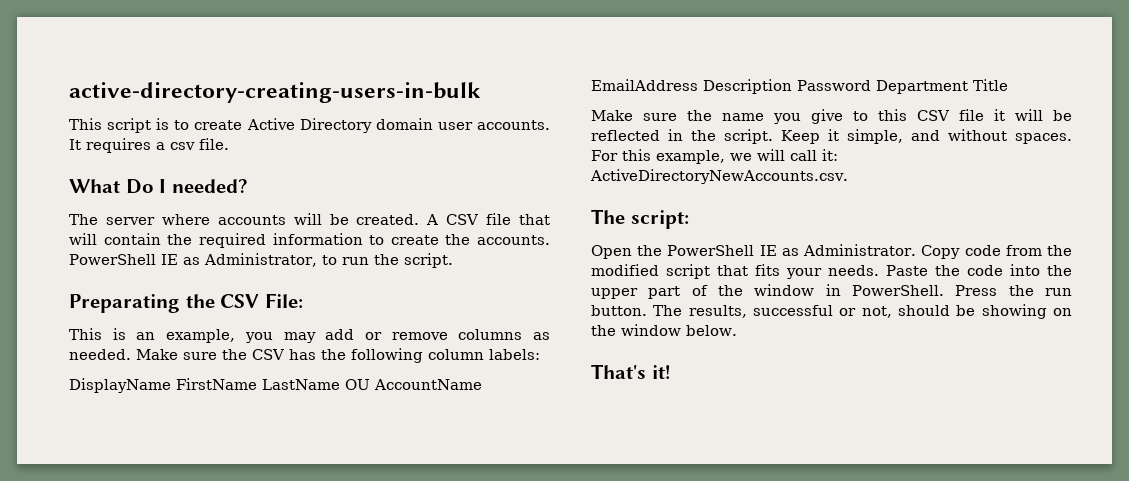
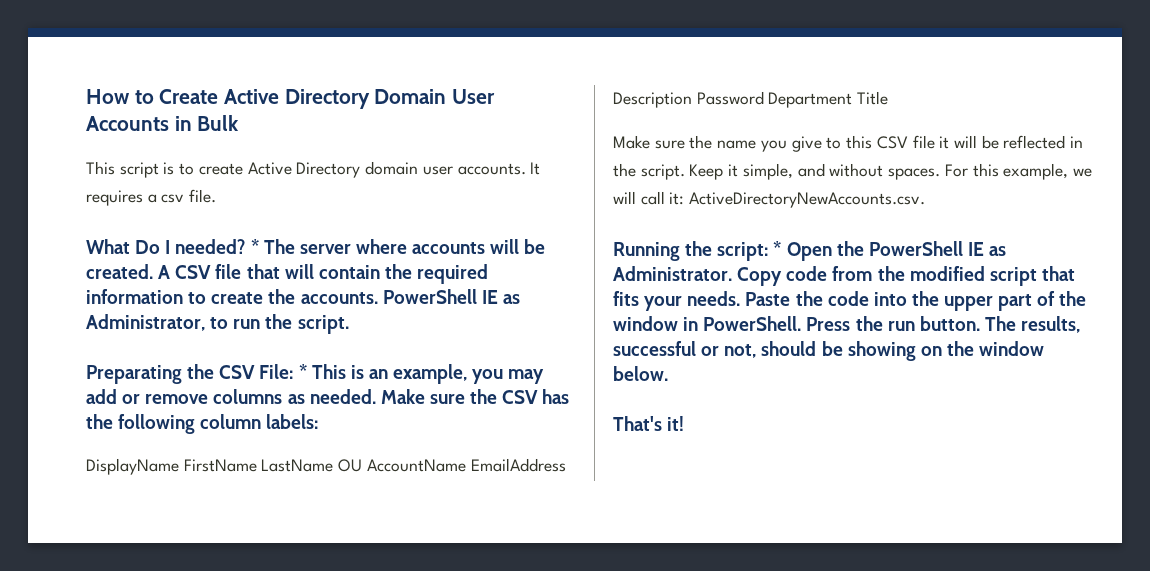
- active-directory-creating-users-in-bulk
+ How to Create Active Directory Domain User Accounts in Bulk
- What Do I needed?
- The server where accounts will be created.
+ What Do I needed? * The server where accounts will be created.
- Preparating the CSV File:
- This is an example, you may add or remove columns as needed.
+ Preparating the CSV File: * This is an example, you may add or remove columns as needed.
- The script:
- Open the PowerShell IE as Administrator.
+ Running the script: * Open the PowerShell IE as Administrator.

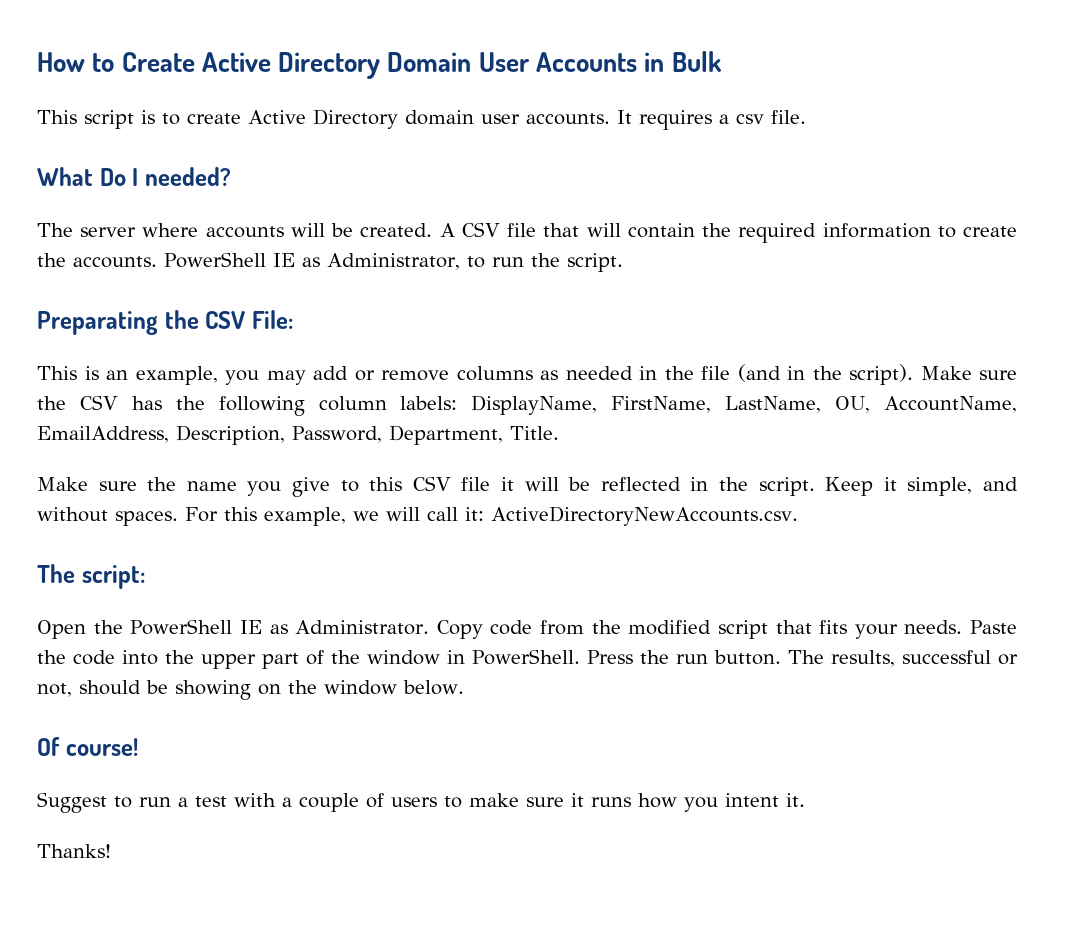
- What Do I needed? * The server where accounts will be created.
+ What Do I needed?
+ The server where accounts will be created.
- Preparating the CSV File: * This is an example, you may add or remove columns as needed.
+ Preparating the CSV File:
+ This is an example, you may add or remove columns as needed in the file (and in the script).
- Make sure the CSV has the following column labels:
- DisplayName FirstName LastName OU AccountName EmailAddress Description Password Department Title
+ Make sure the CSV has the following column labels: DisplayName, FirstName, LastName, OU, AccountName, EmailAddress, Description, Password, Department, Title.
- Running the script: * Open the PowerShell IE as Administrator.
+ The script:
+ Open the PowerShell IE as Administrator.
- That's it!
+ Of course!
+ Suggest to run a test with a couple of users to make sure it runs how you intent it.
+ Thanks!

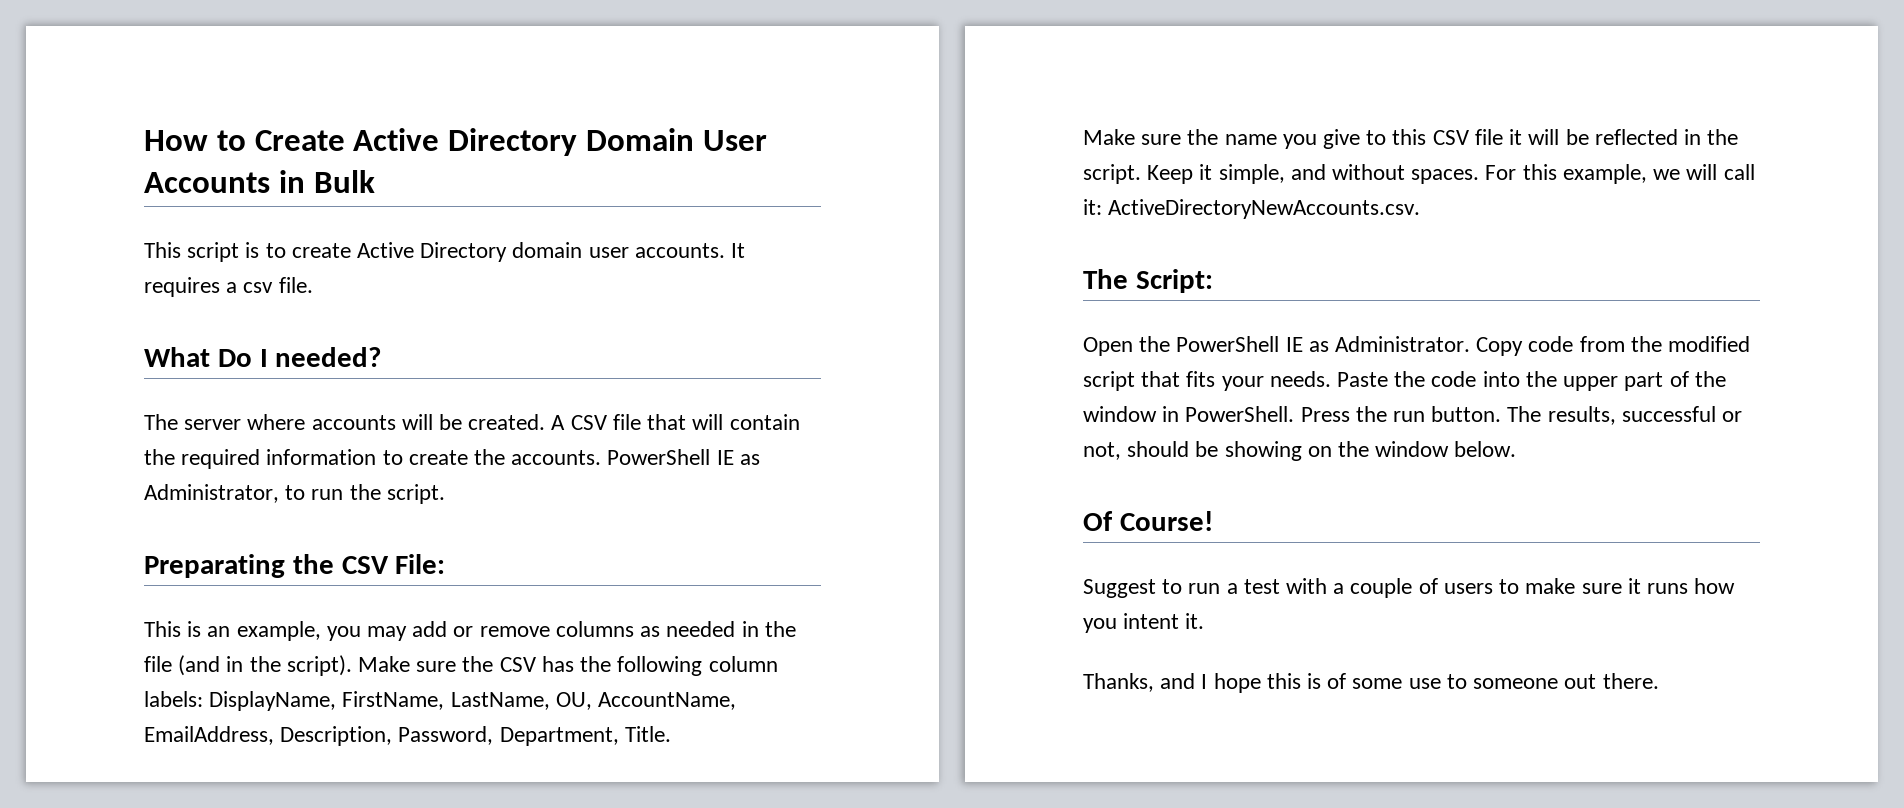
- The script:
+ The Script:
- Of course!
+ Of Course!
- Thanks!
+ Thanks, and I hope this is of some use to someone out there.

